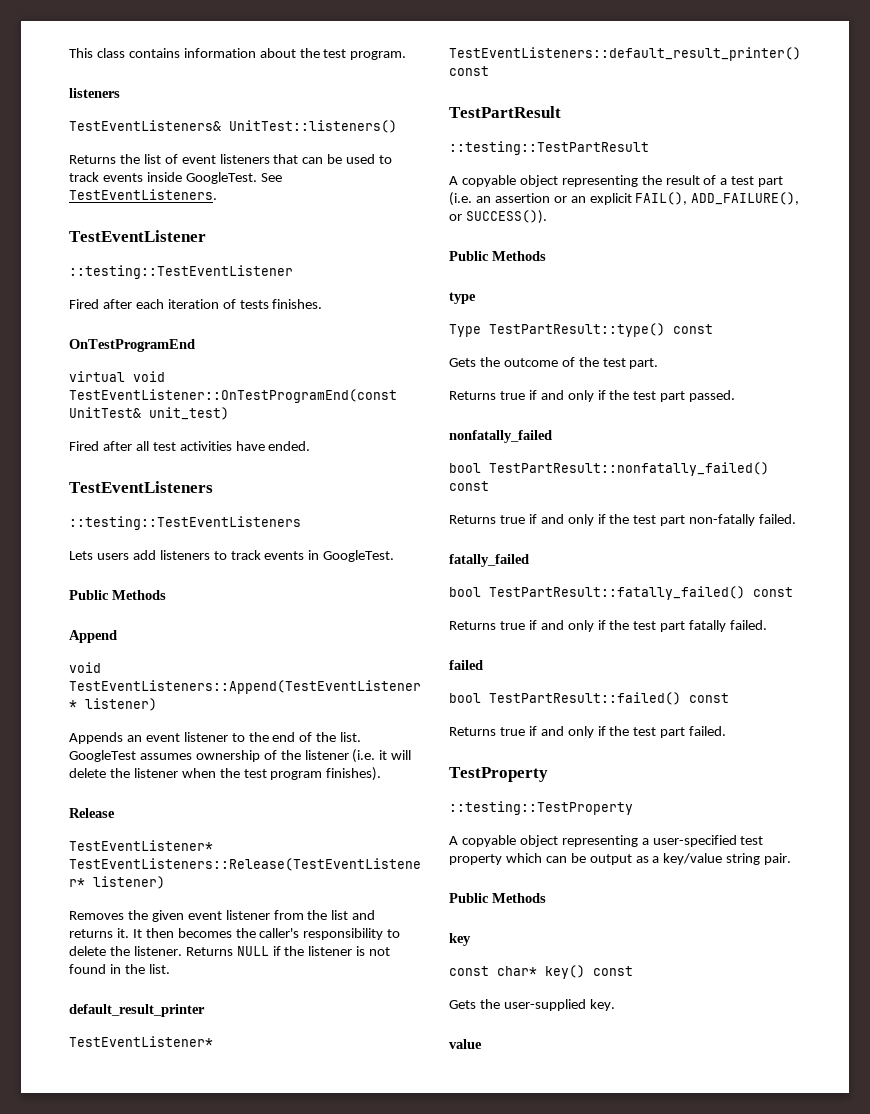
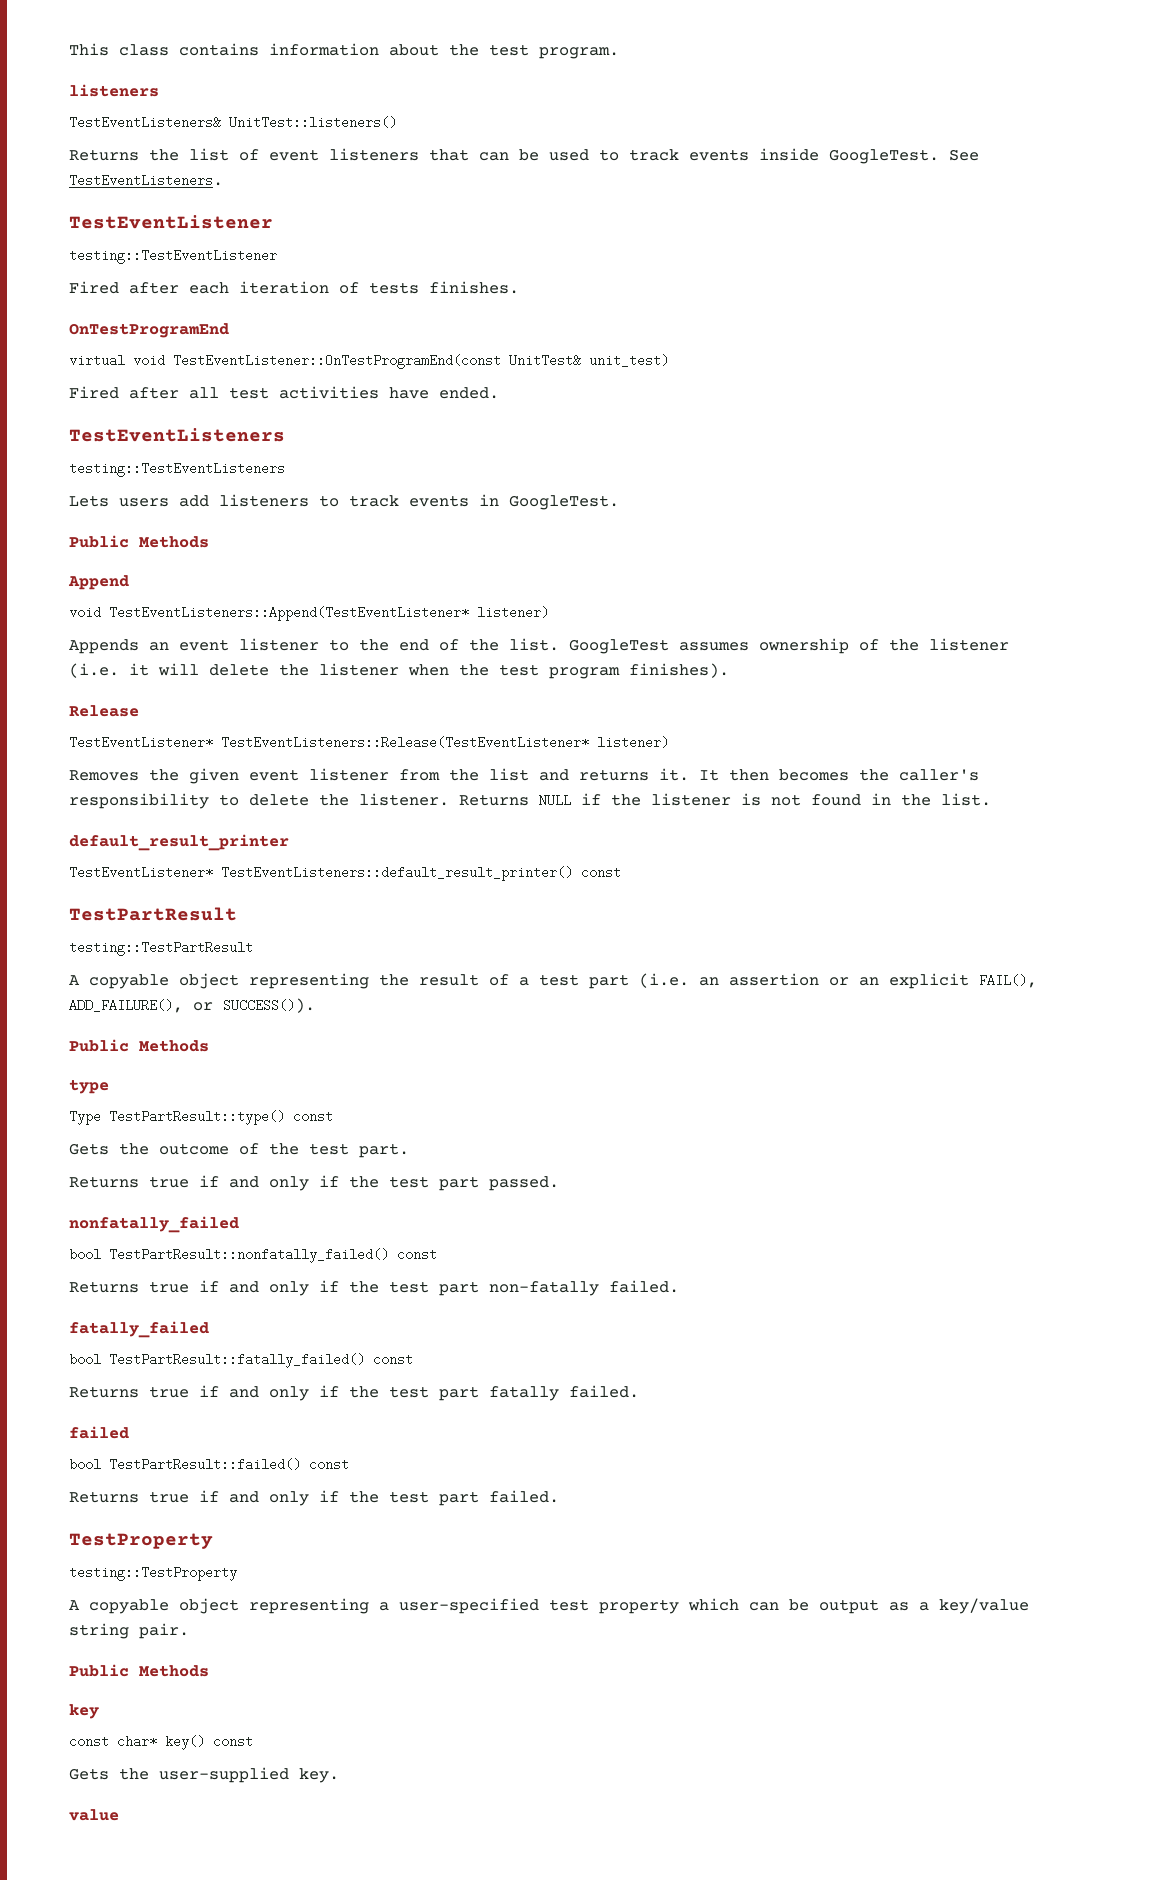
- ::testing::TestEventListener
+ testing::TestEventListener
- ::testing::TestEventListeners
+ testing::TestEventListeners
- ::testing::TestPartResult
+ testing::TestPartResult
- ::testing::TestProperty
+ testing::TestProperty

